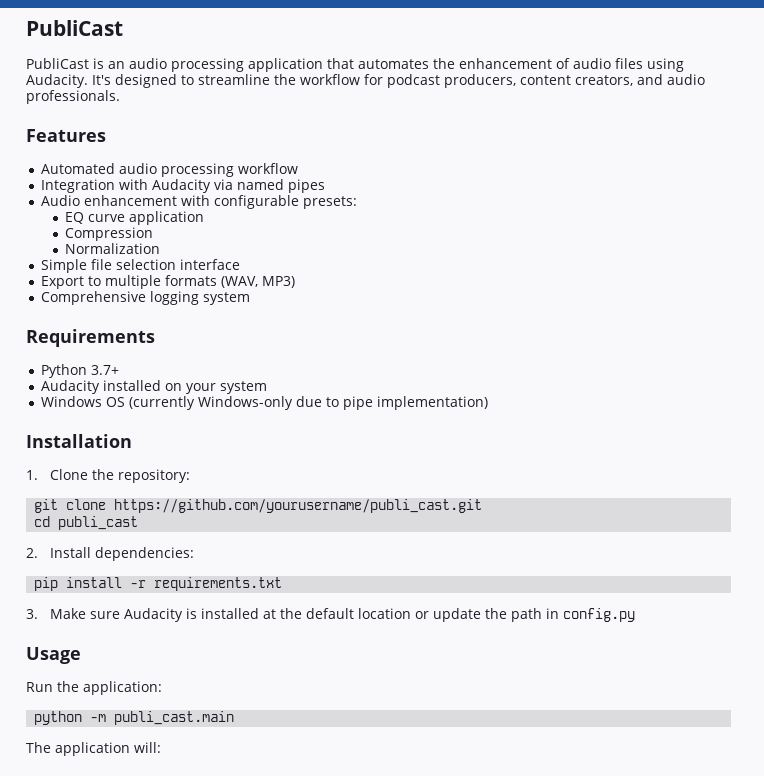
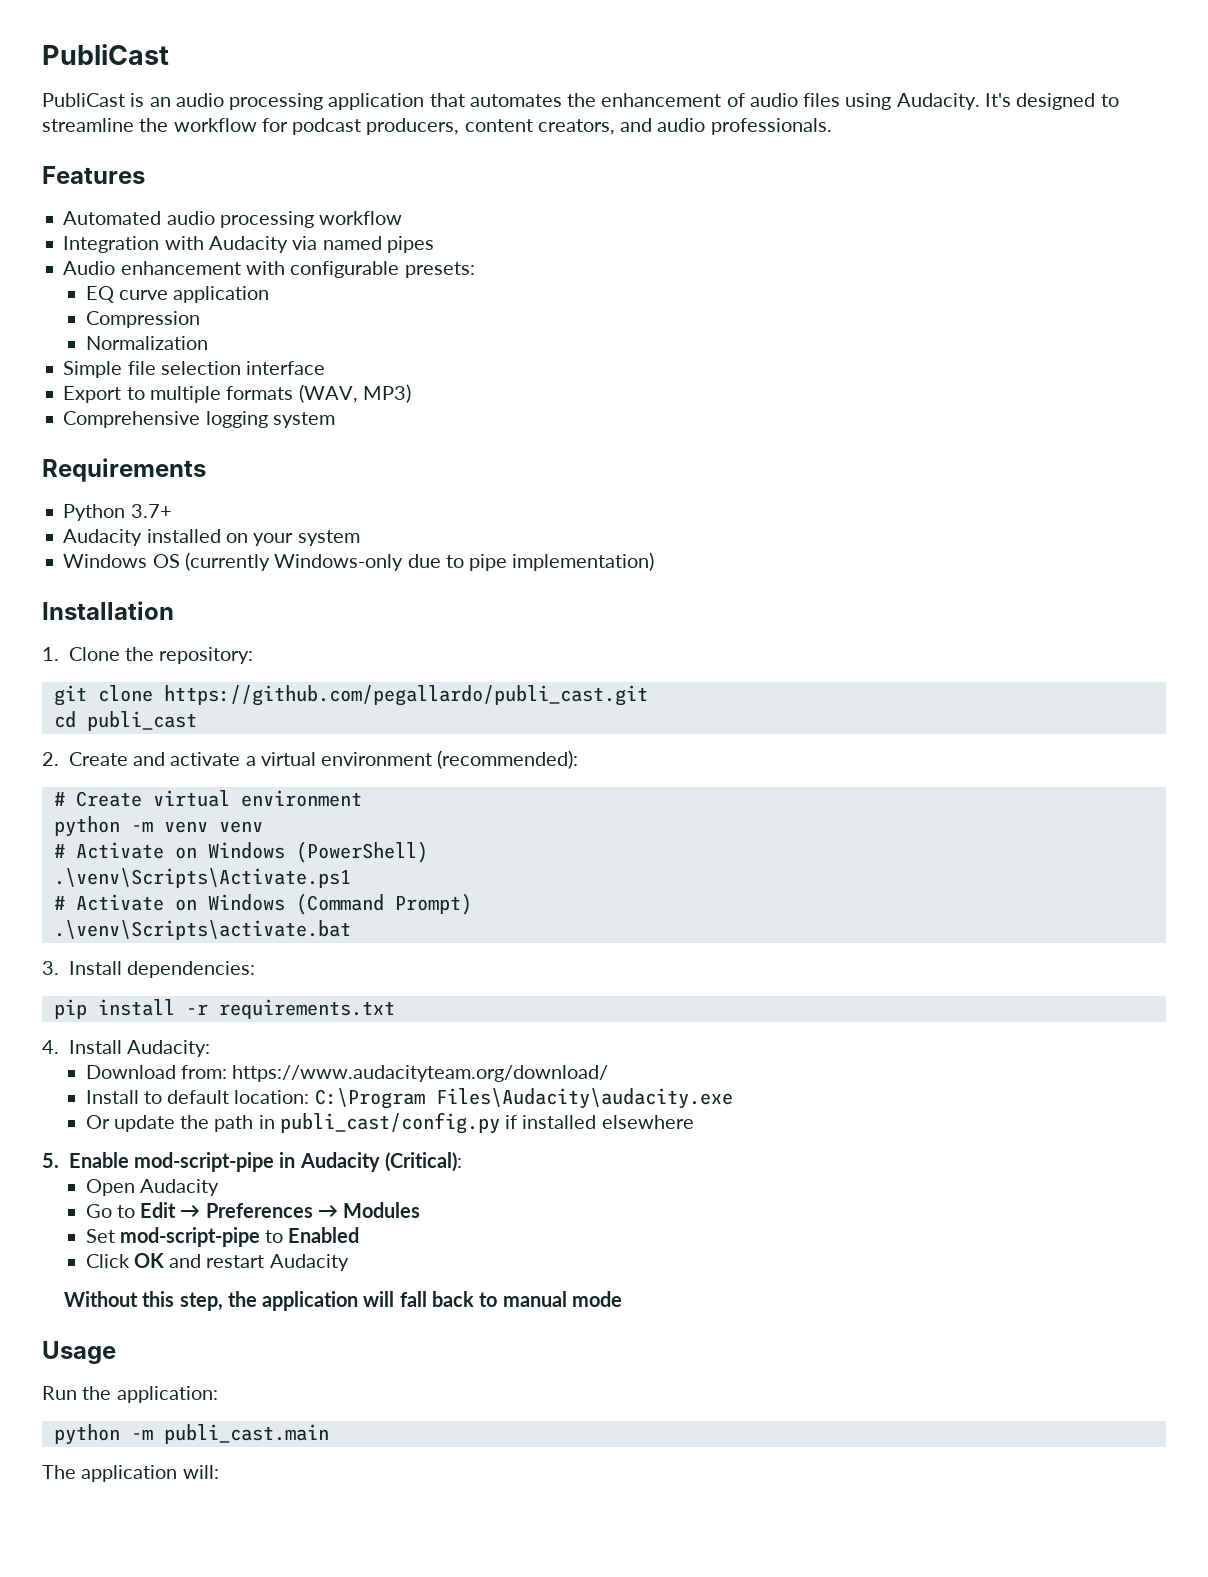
- git clone https://github.com/yourusername/publi_cast.git
+ git clone https://github.com/pegallardo/publi_cast.git
- 2. Install dependencies:
+ 2. Create and activate a virtual environment (recommended):
+ # Create virtual environment
+ python -m venv venv
+ # Activate on Windows (PowerShell)
+ .\venv\Scripts\Activate.ps1
+ # Activate on Windows (Command Prompt)
+ .\venv\Scripts\activate.bat
+ 3. Install dependencies:
- 3. Make sure Audacity is installed at the default location or update the path in config.py
+ 4. Install Audacity:
+ Download from: https://www.audacityteam.org/download/
+ Install to default location: C:\Program Files\Audacity\audacity.exe
+ Or update the path in publi_cast/config.py if installed elsewhere
+ 5. Enable mod-script-pipe in Audacity (Critical):
+ Open Audacity
+ Go to Edit → Preferences → Modules
+ Set mod-script-pipe to Enabled
+ Click OK and restart Audacity
+ Without this step, the application will fall back to manual mode

